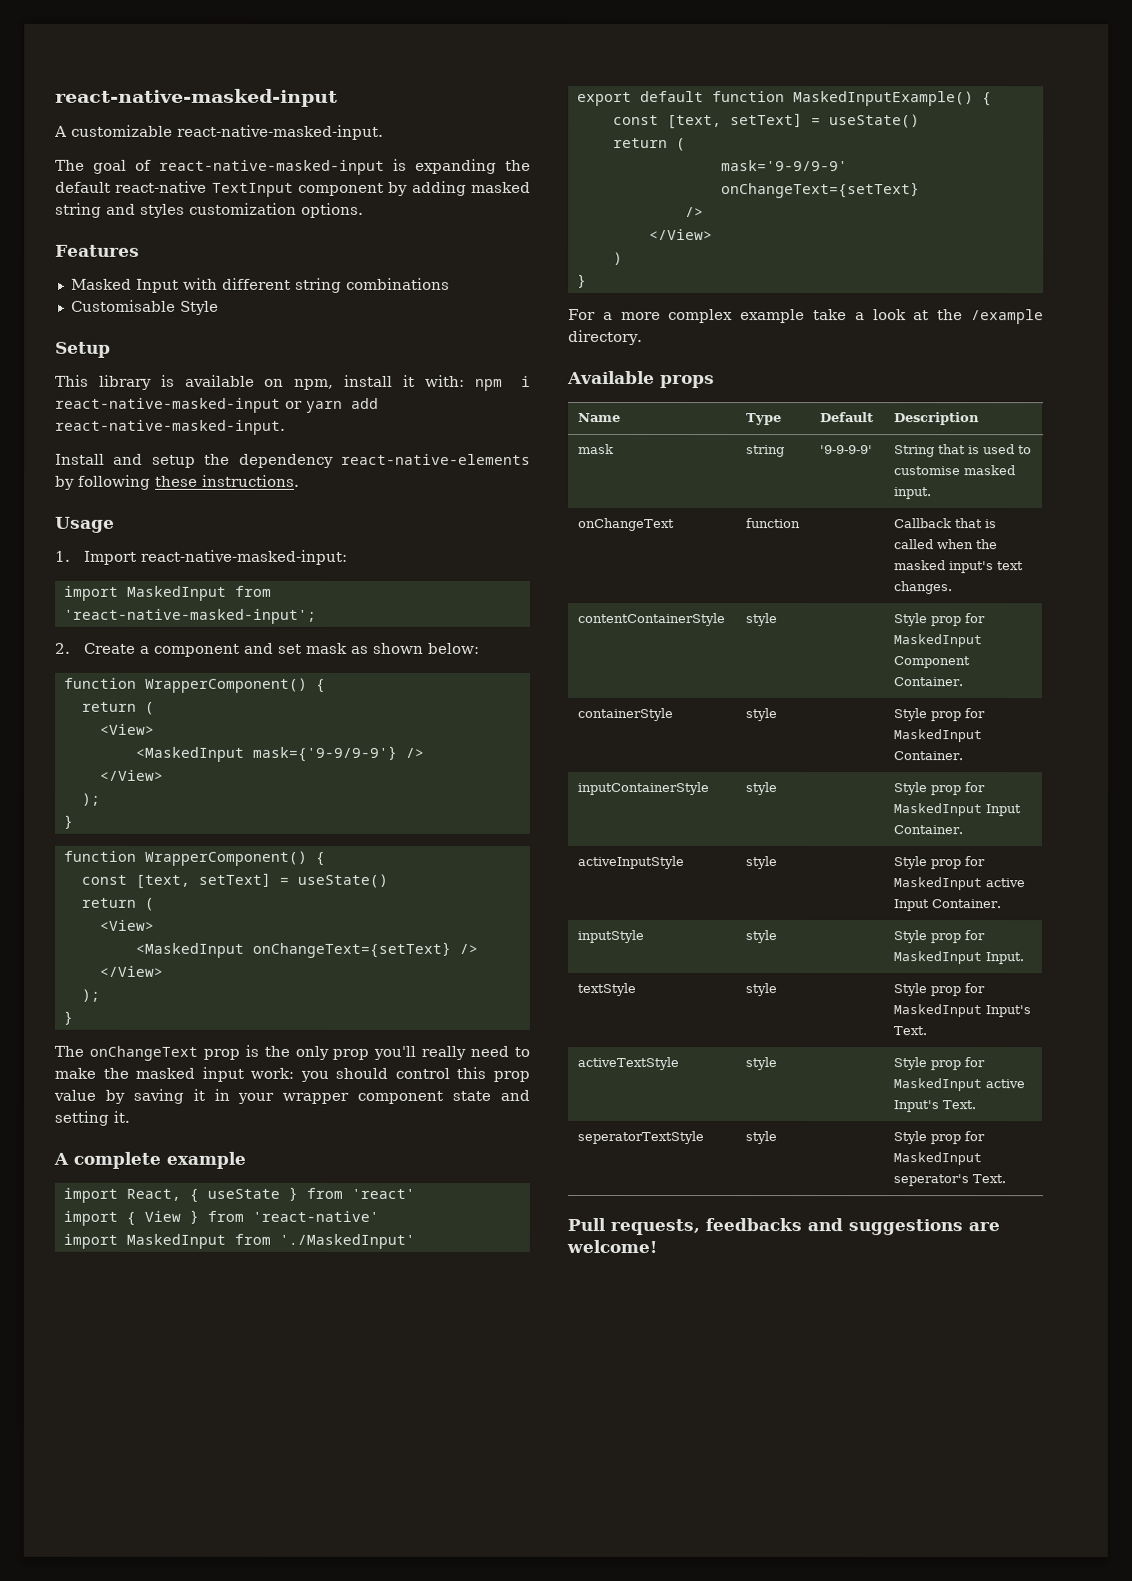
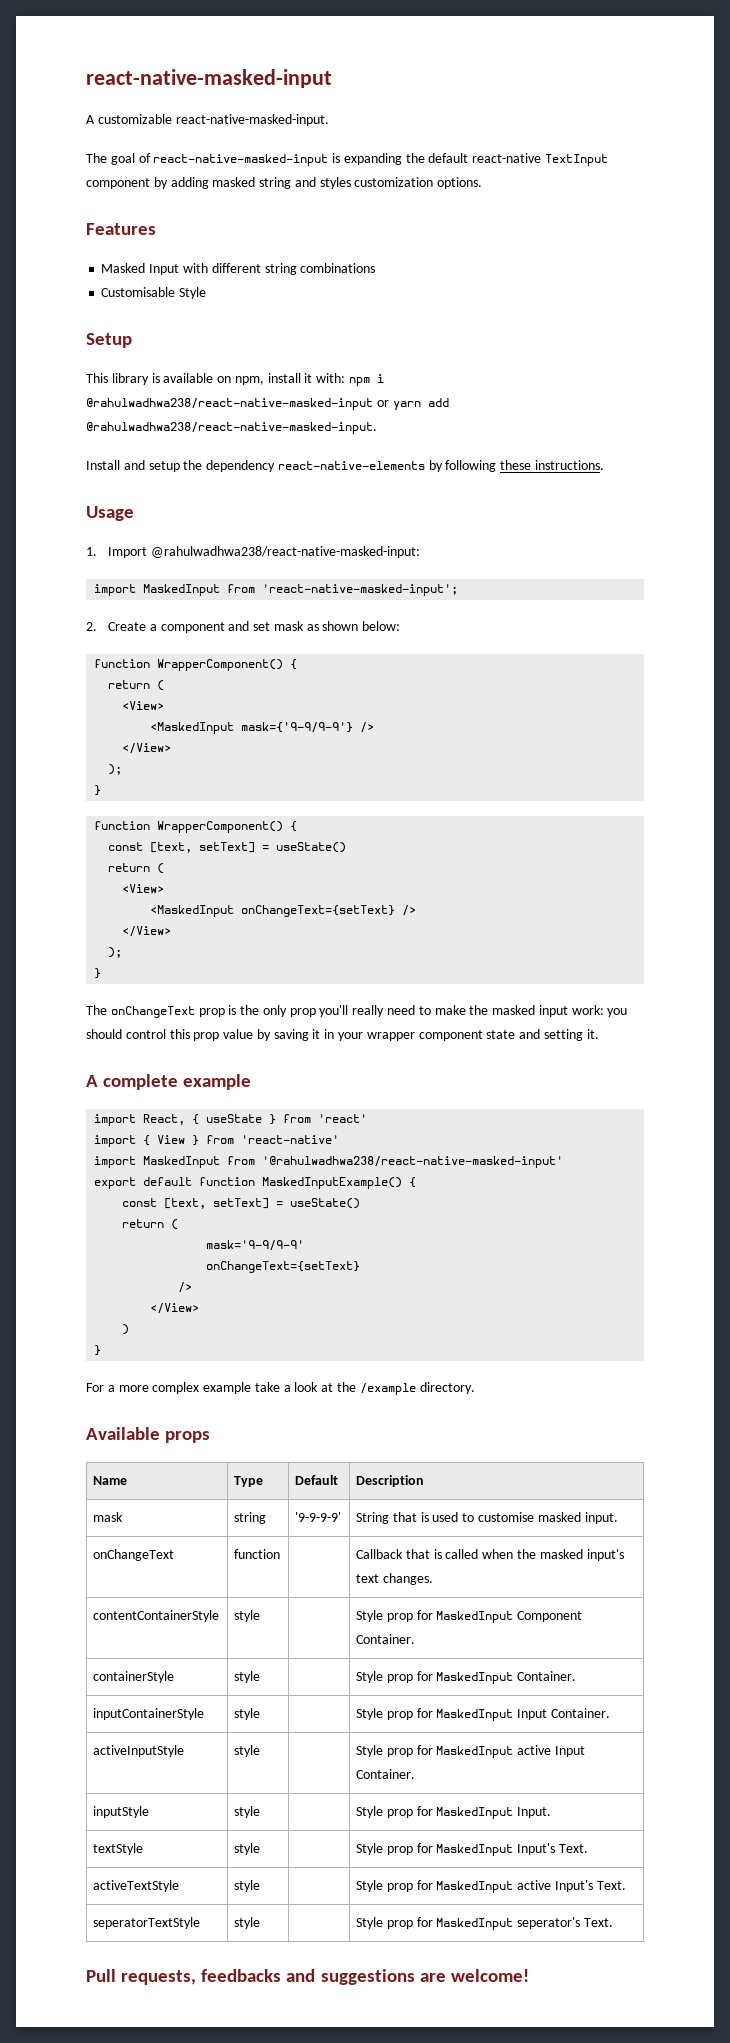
- This library is available on npm, install it with: npm i react-native-masked-input or yarn add react-native-masked-input.
+ This library is available on npm, install it with: npm i @rahulwadhwa238/react-native-masked-input or yarn add @rahulwadhwa238/react-native-masked-input.
- 1. Import react-native-masked-input:
+ 1. Import @rahulwadhwa238/react-native-masked-input:
- import MaskedInput from './MaskedInput'
+ import MaskedInput from '@rahulwadhwa238/react-native-masked-input'

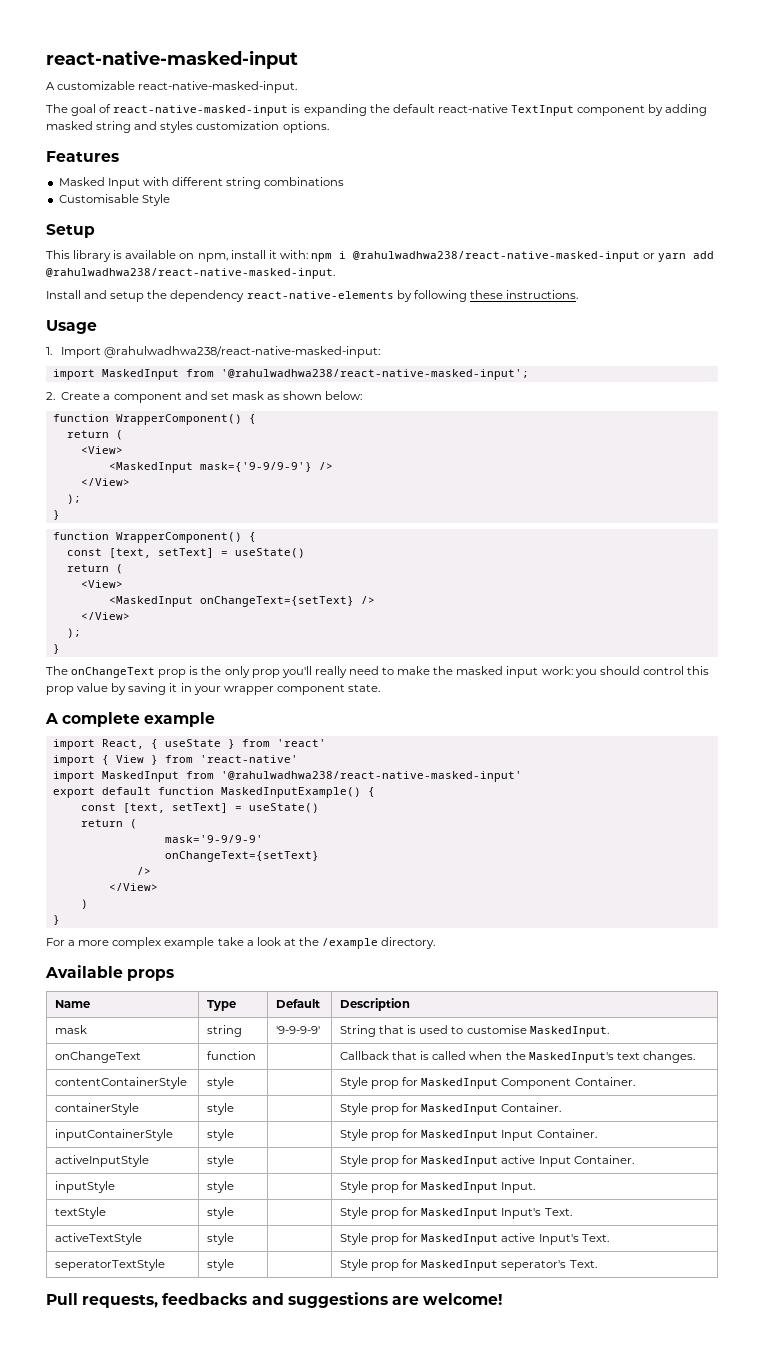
- import MaskedInput from 'react-native-masked-input';
+ import MaskedInput from '@rahulwadhwa238/react-native-masked-input';
- The onChangeText prop is the only prop you'll really need to make the masked input work: you should control this prop value by saving it in your wrapper component state and setting it.
+ The onChangeText prop is the only prop you'll really need to make the masked input work: you should control this prop value by saving it in your wrapper component state.
- mask | string | '9-9-9-9' | String that is used to customise masked input.
+ mask | string | '9-9-9-9' | String that is used to customise MaskedInput.
- onChangeText | function | | Callback that is called when the masked input's text changes.
+ onChangeText | function | | Callback that is called when the MaskedInput's text changes.

